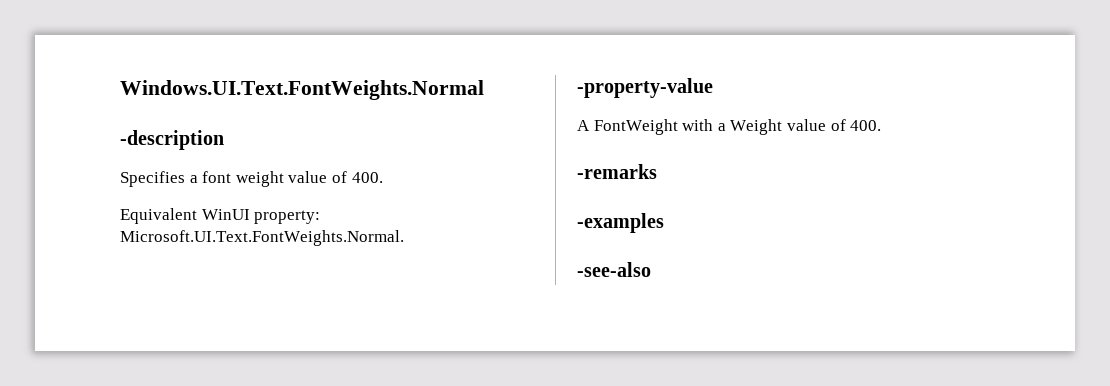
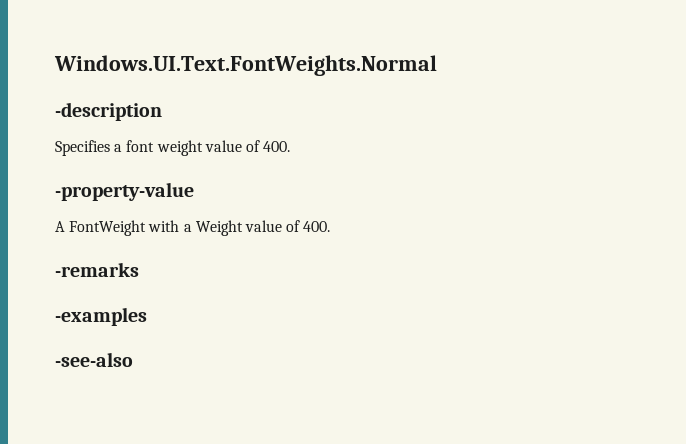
- Equivalent WinUI property: Microsoft.UI.Text.FontWeights.Normal.

